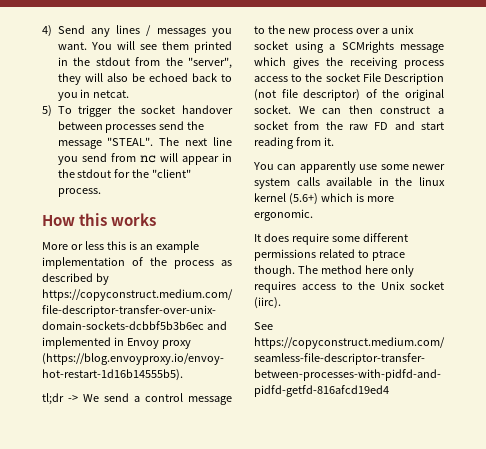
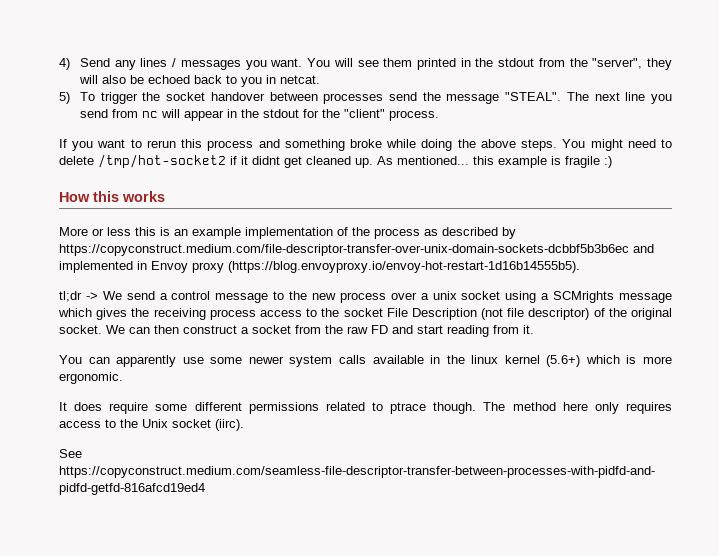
+ If you want to rerun this process and something broke while doing the above steps. You might need to delete /tmp/hot-socket2 if it didnt get cleaned up. As mentioned... this example is fragile :)

